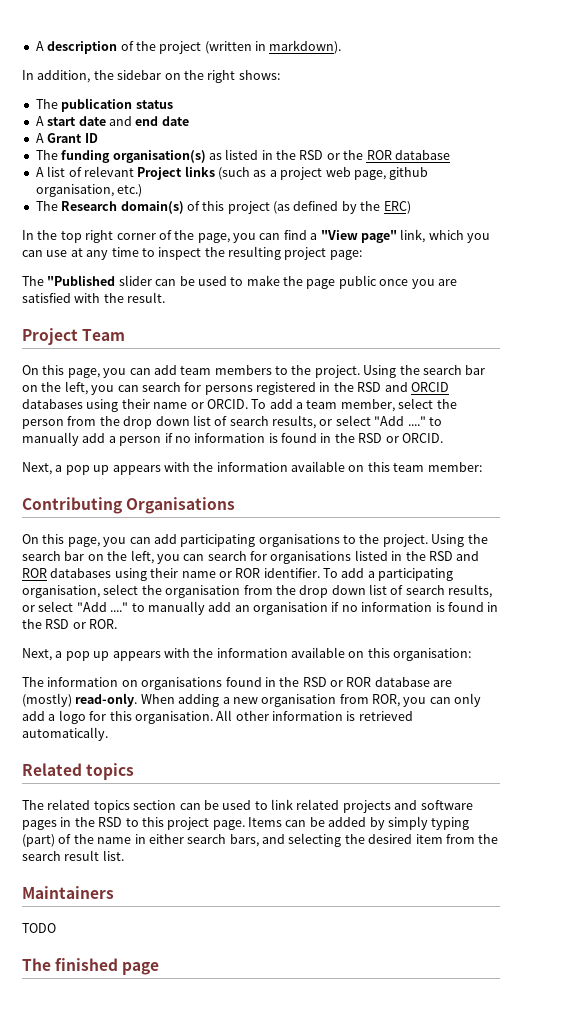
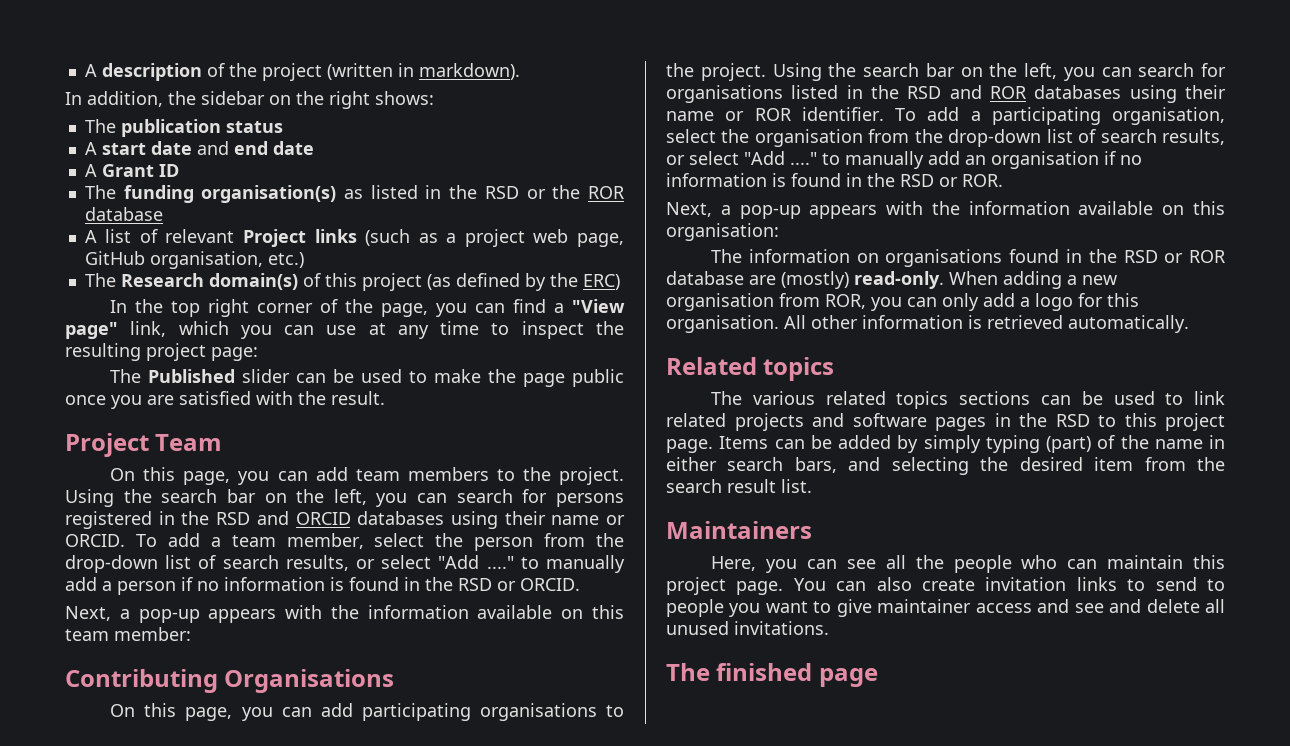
- A list of relevant Project links (such as a project web page, github organisation, etc.)
+ A list of relevant Project links (such as a project web page, GitHub organisation, etc.)
- The "Published slider can be used to make the page public once you are satisfied with the result.
+ The Published slider can be used to make the page public once you are satisfied with the result.
- To add a team member, select the person from the drop down list of search results, or select "Add ...." to manually add a person if no information is found in the RSD or ORCID.
+ To add a team member, select the person from the drop-down list of search results, or select "Add ...." to manually add a person if no information is found in the RSD or ORCID.
- Next, a pop up appears with the information available on this team member:
+ Next, a pop-up appears with the information available on this team member:
- To add a participating organisation, select the organisation from the drop down list of search results, or select "Add ...." to manually add an organisation if no information is found in the RSD or ROR.
+ To add a participating organisation, select the organisation from the drop-down list of search results, or select "Add ...." to manually add an organisation if no information is found in the RSD or ROR.
- Next, a pop up appears with the information available on this organisation:
+ Next, a pop-up appears with the information available on this organisation:
- The related topics section can be used to link related projects and software pages in the RSD to this project page.
+ The various related topics sections can be used to link related projects and software pages in the RSD to this project page.
- TODO
+ Here, you can see all the people who can maintain this project page. You can also create invitation links to send to people you want to give maintainer access and see and delete all unused invitations.

